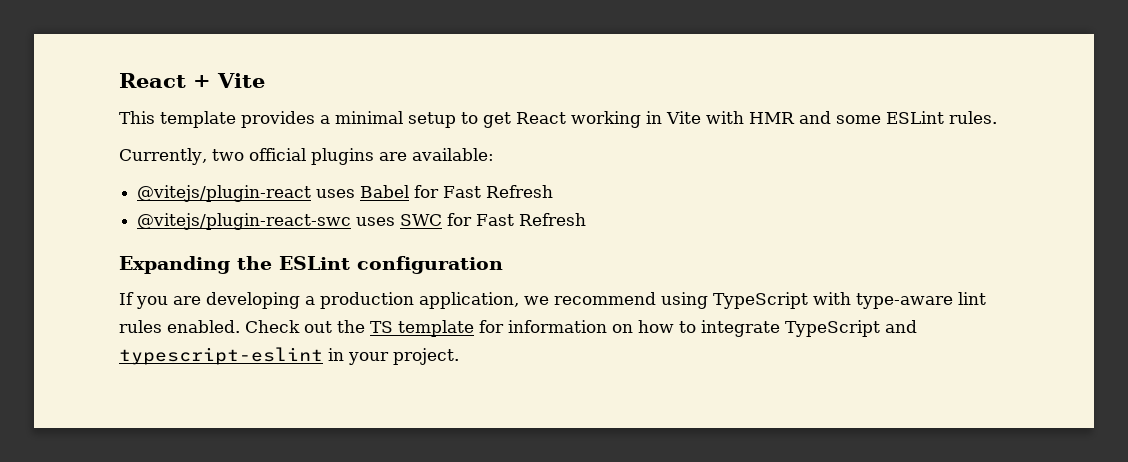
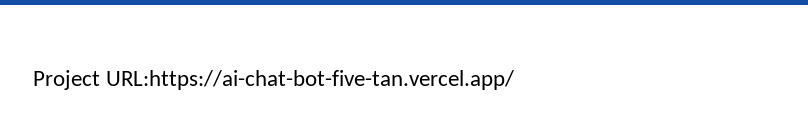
- React + Vite
- This template provides a minimal setup to get React working in Vite with HMR and some ESLint rules.
- Currently, two official plugins are available:
- @vitejs/plugin-react uses Babel for Fast Refresh
- @vitejs/plugin-react-swc uses SWC for Fast Refresh
- Expanding the ESLint configuration
- If you are developing a production application, we recommend using TypeScript with type-aware lint rules enabled. Check out the TS template for information on how to integrate TypeScript and typescript-eslint in your project.
+ Project URL:https://ai-chat-bot-five-tan.vercel.app/

